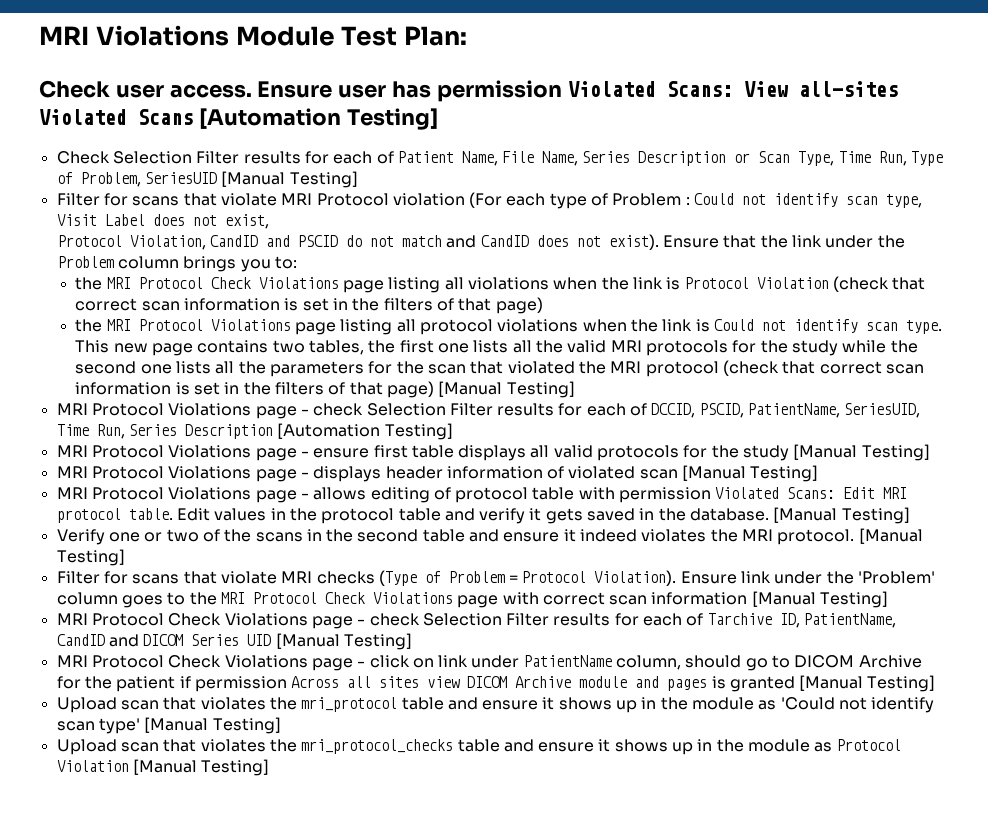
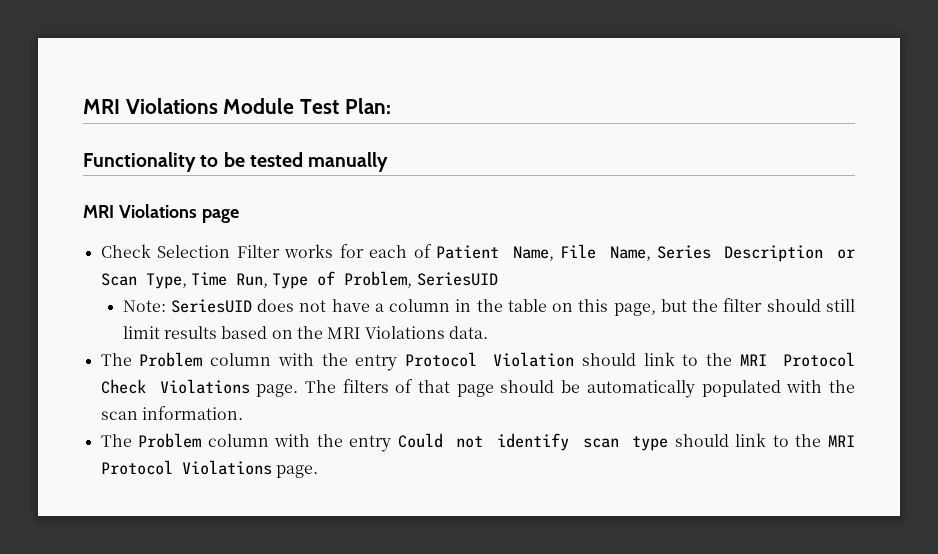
- Check user access. Ensure user has permission Violated Scans: View all-sites Violated Scans [Automation Testing]
+ Functionality to be tested manually
+ MRI Violations page
- Check Selection Filter results for each of Patient Name, File Name, Series Description or Scan Type, Time Run, Type of Problem, SeriesUID [Manual Testing]
- Filter for scans that violate MRI Protocol violation (For each type of Problem : Could not identify scan type, Visit Label does not exist,
- Protocol Violation, CandID and PSCID do not match and CandID does not exist). Ensure that the link under the Problem column brings you to:
- the MRI Protocol Check Violations page listing all violations when the link is Protocol Violation (check that correct scan information is set in the filters of that page)
- the MRI Protocol Violations page listing all protocol violations when the link is Could not identify scan type. This new page contains two tables, the first one lists all the valid MRI protocols for the study while the second one lists all the parameters for the scan that violated the MRI protocol (check that correct scan information is set in the filters of that page) [Manual Testing]
- MRI Protocol Violations page - check Selection Filter results for each of DCCID, PSCID, PatientName, SeriesUID, Time Run, Series Description [Automation Testing]
- MRI Protocol Violations page - ensure first table displays all valid protocols for the study [Manual Testing]
- MRI Protocol Violations page - displays header information of violated scan [Manual Testing]
- MRI Protocol Violations page - allows editing of protocol table with permission Violated Scans: Edit MRI protocol table. Edit values in the protocol table and verify it gets saved in the database. [Manual Testing]
- Verify one or two of the scans in the second table and ensure it indeed violates the MRI protocol. [Manual Testing]
- Filter for scans that violate MRI checks (Type of Problem = Protocol Violation). Ensure link under the 'Problem' column goes to the MRI Protocol Check Violations page with correct scan information [Manual Testing]
- MRI Protocol Check Violations page - check Selection Filter results for each of Tarchive ID, PatientName, CandID and DICOM Series UID [Manual Testing]
- MRI Protocol Check Violations page - click on link under PatientName column, should go to DICOM Archive for the patient if permission Across all sites view DICOM Archive module and pages is granted [Manual Testing]
- Upload scan that violates the mri_protocol table and ensure it shows up in the module as 'Could not identify scan type' [Manual Testing]
- Upload scan that violates the mri_protocol_checks table and ensure it shows up in the module as Protocol Violation [Manual Testing]
+ Check Selection Filter works for each of Patient Name, File Name, Series Description or Scan Type, Time Run, Type of Problem, SeriesUID
+ Note: SeriesUID does not have a column in the table on this page, but the filter should still limit results based on the MRI Violations data.
+ The Problem column with the entry Protocol Violation should link to the MRI Protocol Check Violations page. The filters of that page should be automatically populated with the scan information.
+ The Problem column with the entry Could not identify scan type should link to the MRI Protocol Violations page.

